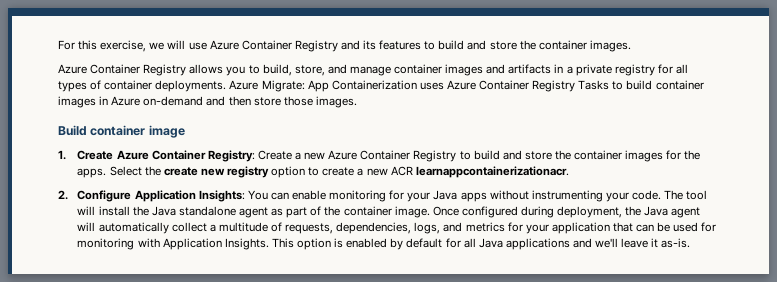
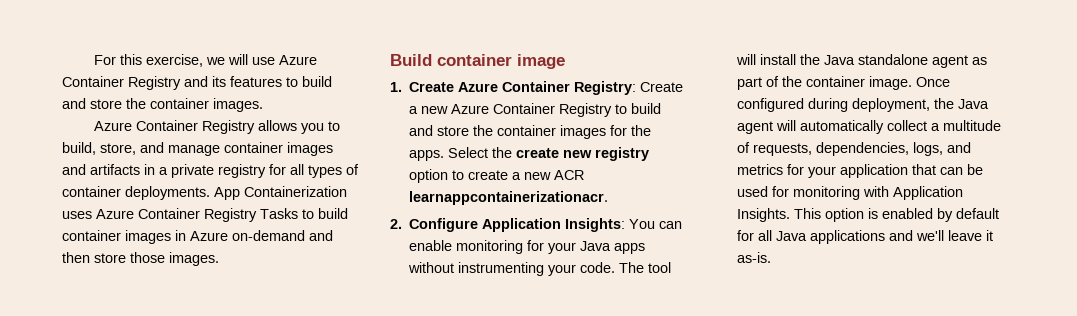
- Azure Migrate: App Containerization uses Azure Container Registry Tasks to build container images in Azure on-demand and then store those images.
+ App Containerization uses Azure Container Registry Tasks to build container images in Azure on-demand and then store those images.

